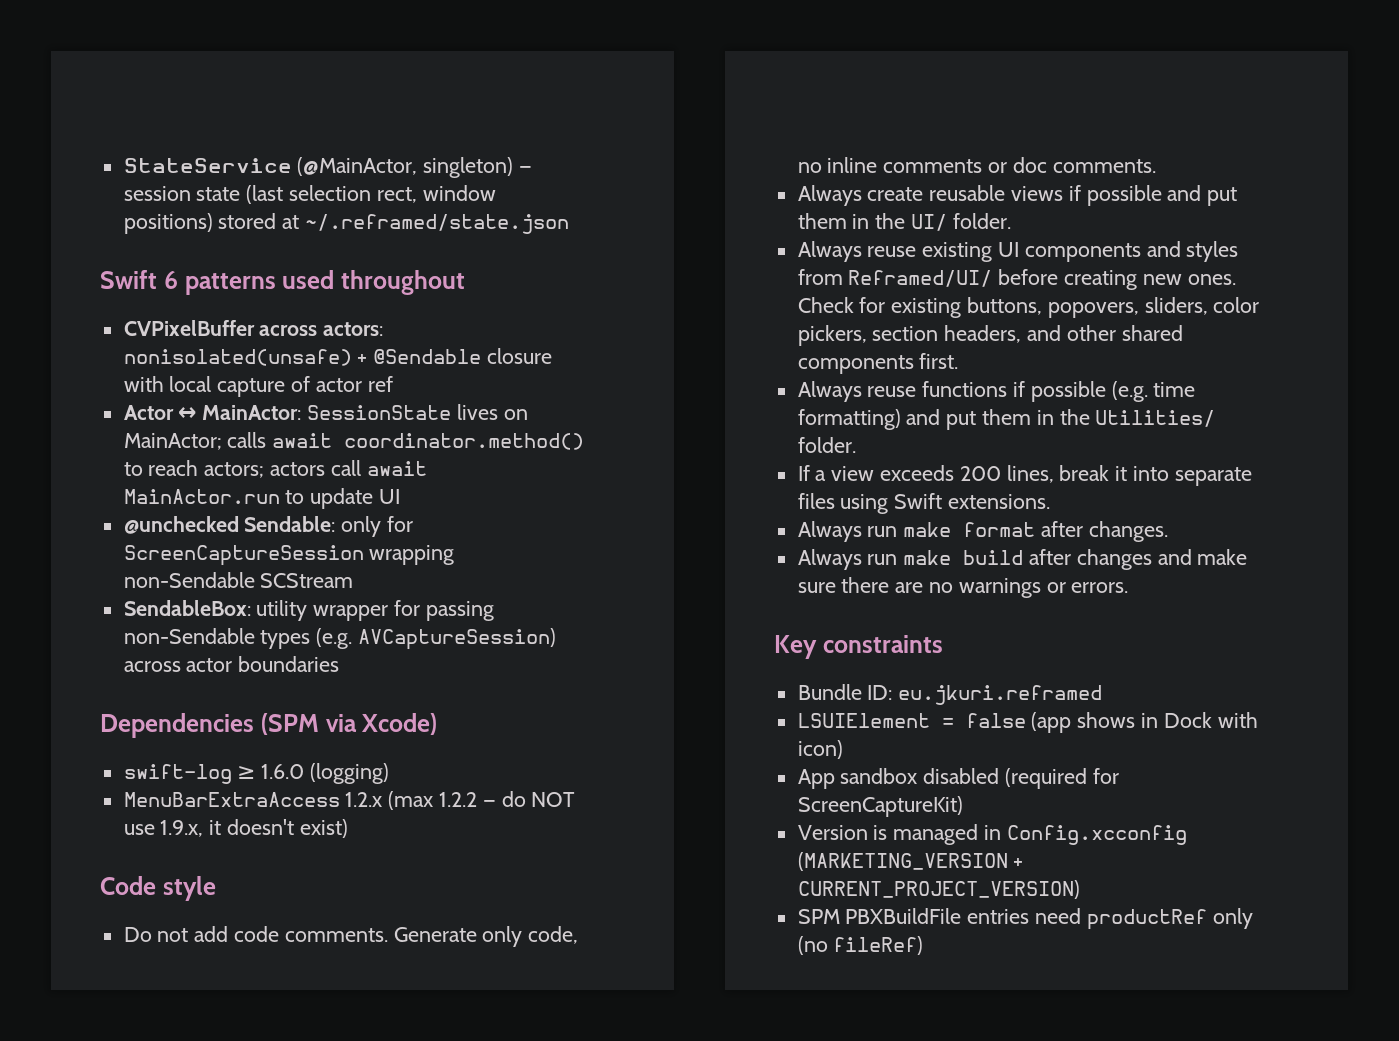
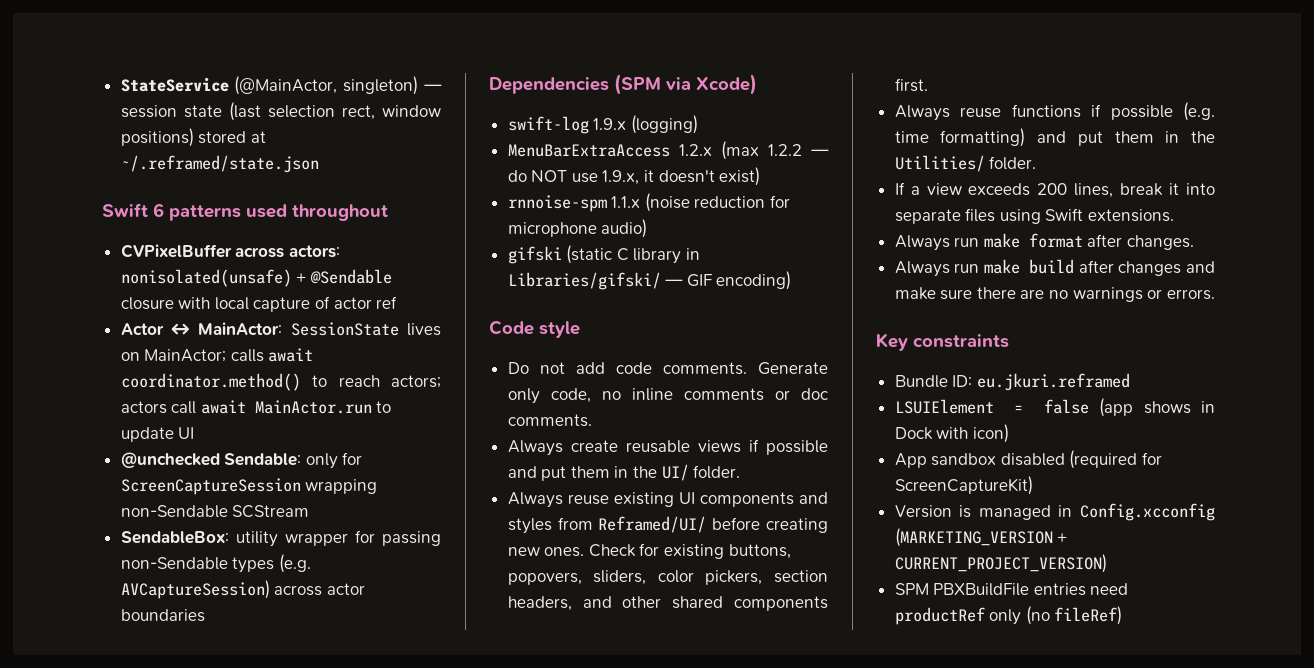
- swift-log ≥ 1.6.0 (logging)
+ swift-log 1.9.x (logging)
+ rnnoise-spm 1.1.x (noise reduction for microphone audio)
+ gifski (static C library in Libraries/gifski/ — GIF encoding)

